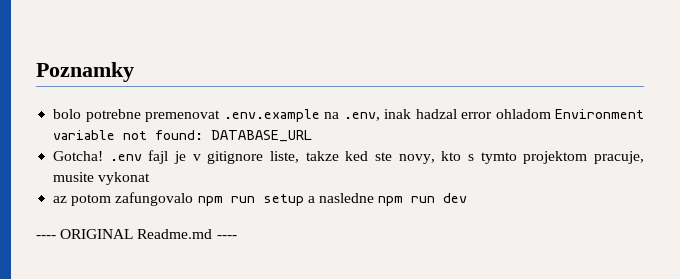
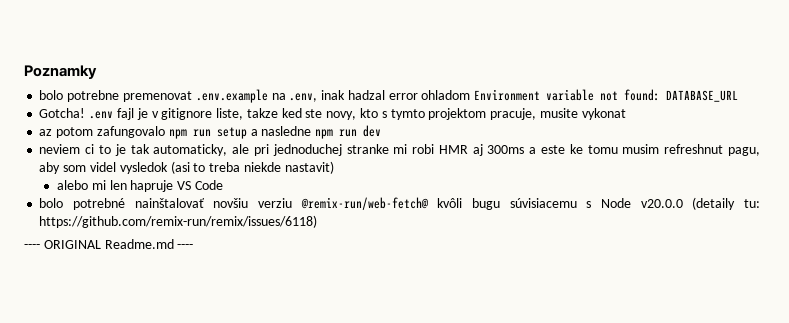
+ neviem ci to je tak automaticky, ale pri jednoduchej stranke mi robi HMR aj 300ms a este ke tomu musim refreshnut pagu, aby som videl vysledok (asi to treba niekde nastavit)
+ alebo mi len hapruje VS Code
+ bolo potrebné nainštalovať novšiu verziu @remix-run/web-fetch@ kvôli bugu súvisiacemu s Node v20.0.0 (detaily tu: https://github.com/remix-run/remix/issues/6118)

